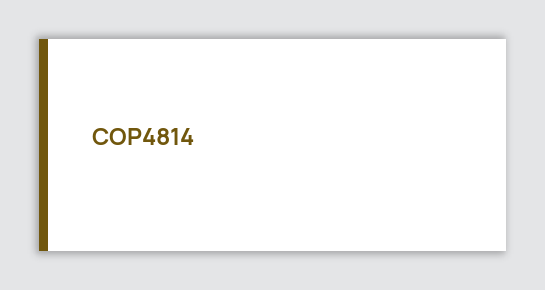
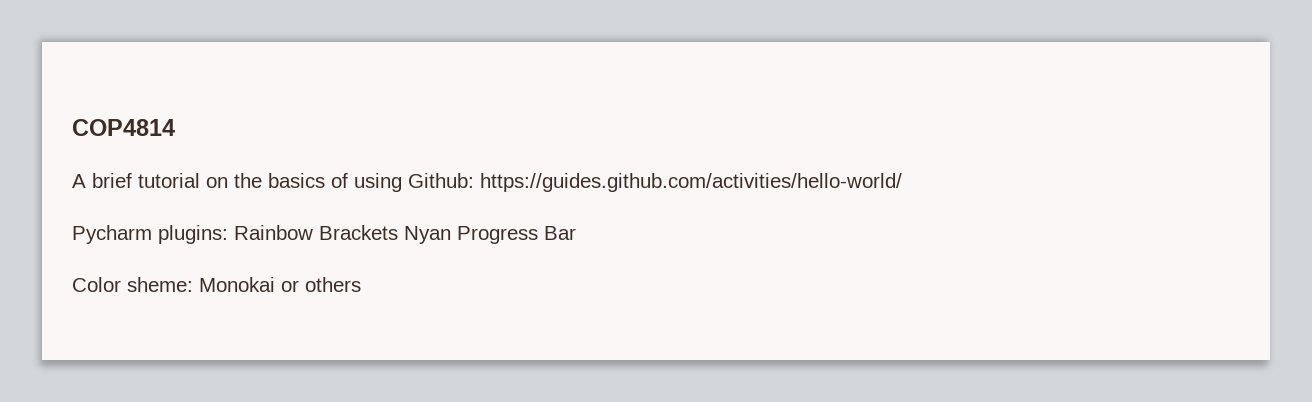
+ A brief tutorial on the basics of using Github: https://guides.github.com/activities/hello-world/
+ Pycharm plugins: Rainbow Brackets Nyan Progress Bar
+ Color sheme: Monokai or others

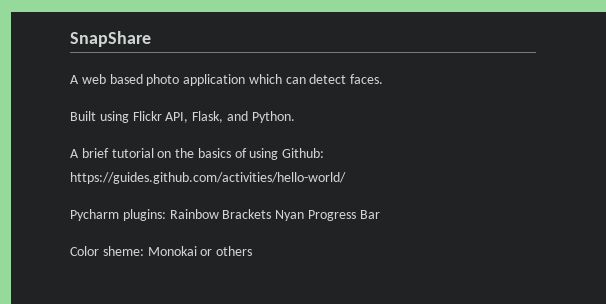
- COP4814
+ SnapShare
+ A web based photo application which can detect faces.
+ Built using Flickr API, Flask, and Python.

